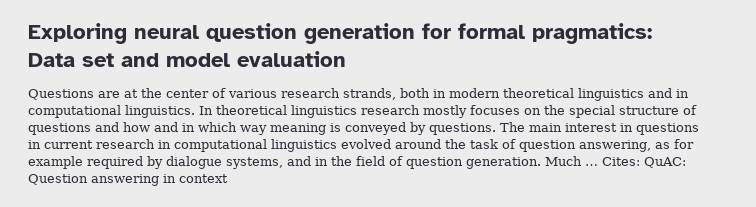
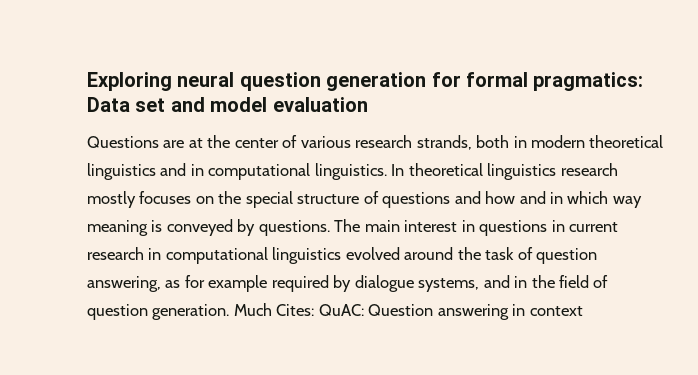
- Much … Cites: QuAC: Question answering in context
+ Much Cites: QuAC: Question answering in context

